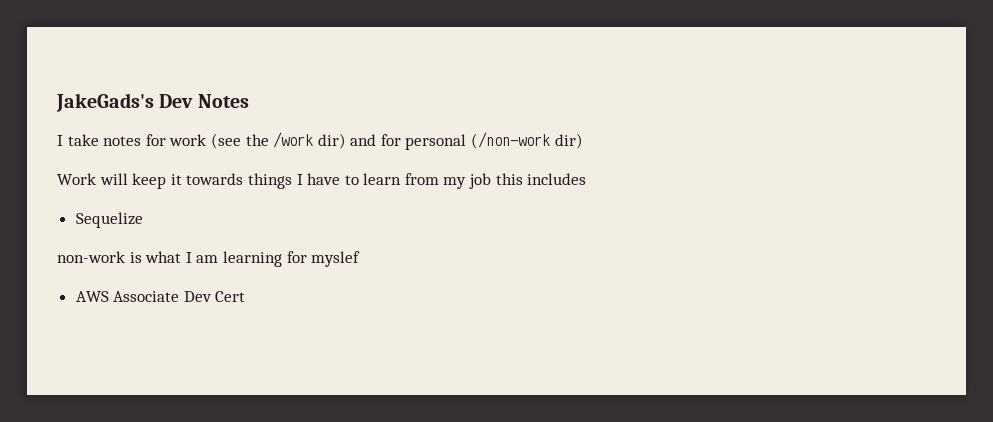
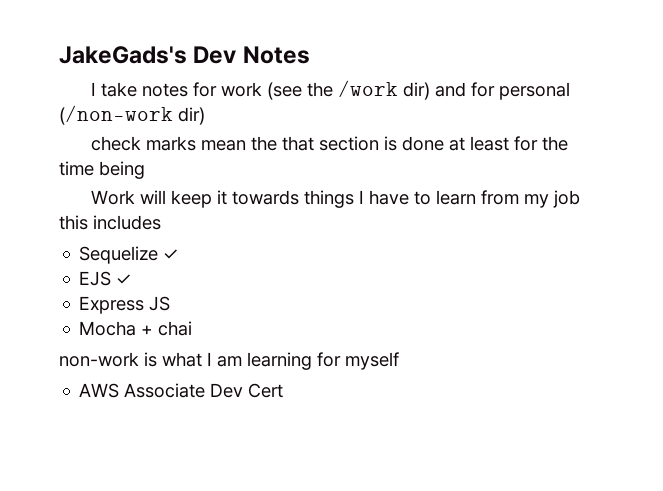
+ check marks mean the that section is done at least for the time being
- Sequelize
+ Sequelize ✓
+ EJS ✓
+ Express JS
+ Mocha + chai
- non-work is what I am learning for myslef
+ non-work is what I am learning for myself

